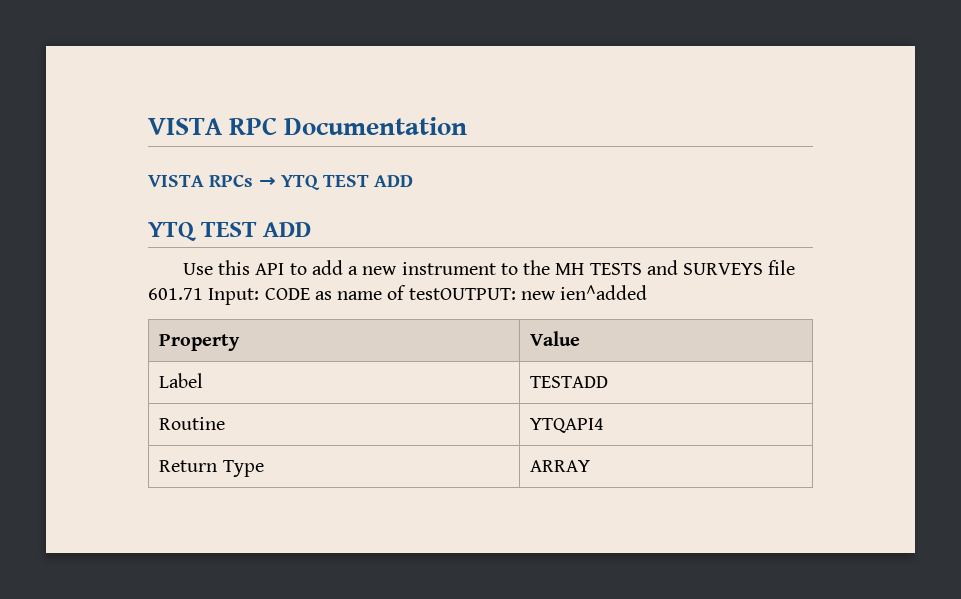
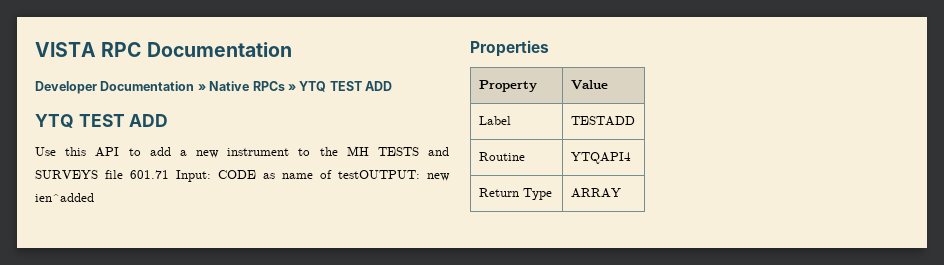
- VISTA RPCs → YTQ TEST ADD
+ Developer Documentation » Native RPCs » YTQ TEST ADD
+ Properties

